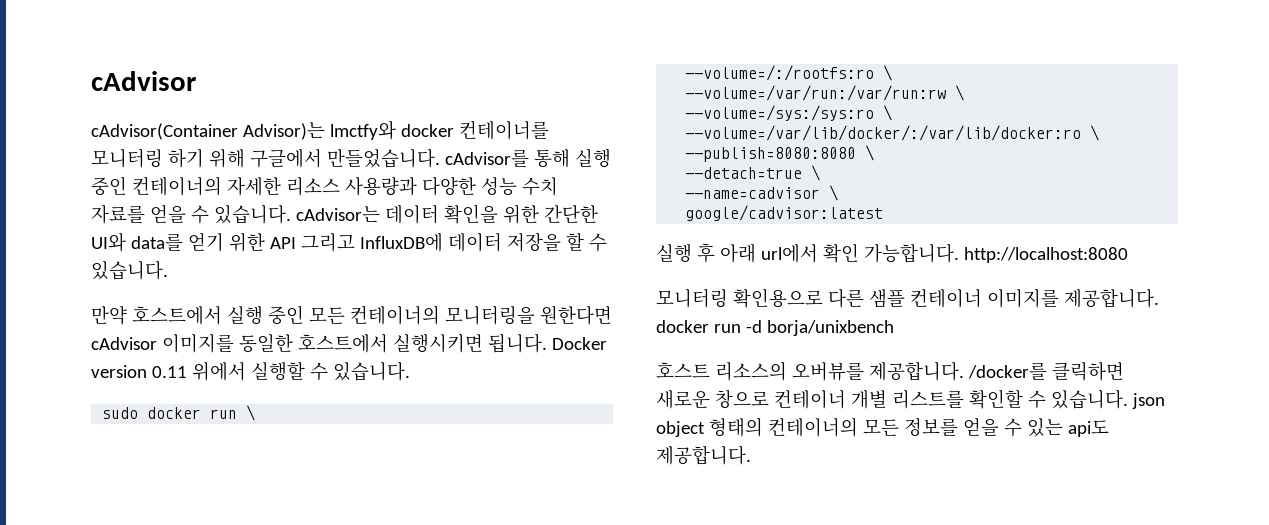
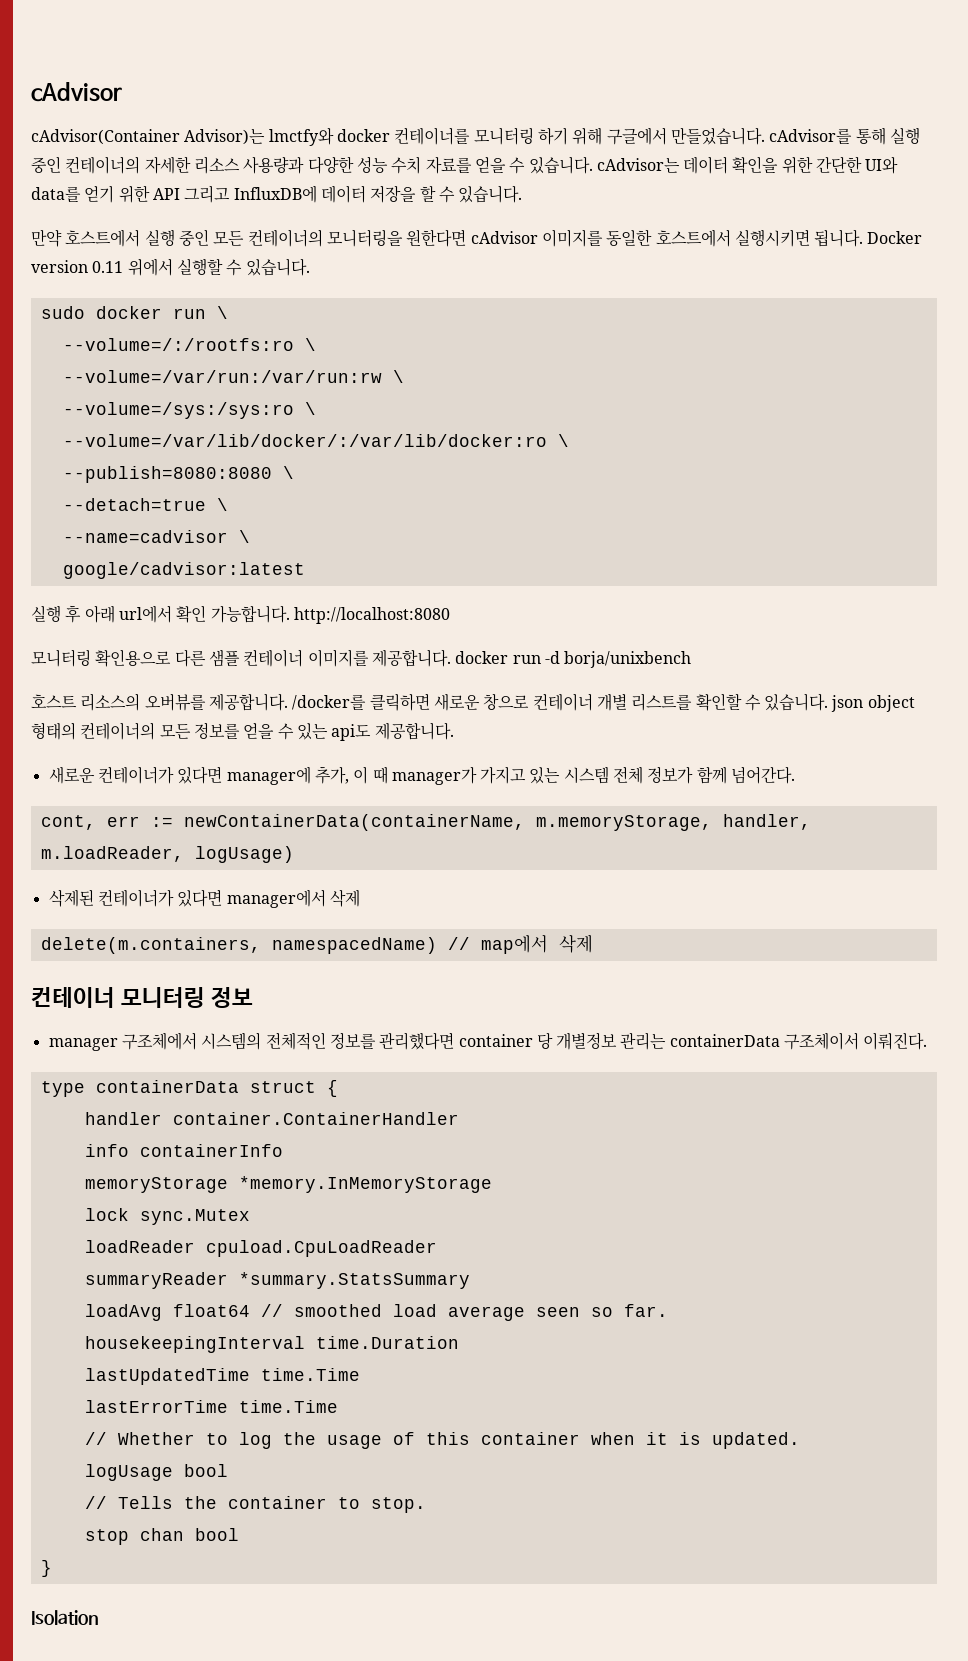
+ 새로운 컨테이너가 있다면 manager에 추가, 이 때 manager가 가지고 있는 시스템 전체 정보가 함께 넘어간다.
+ cont, err := newContainerData(containerName, m.memoryStorage, handler, m.loadReader, logUsage)
+ 삭제된 컨테이너가 있다면 manager에서 삭제
+ delete(m.containers, namespacedName) // map에서 삭제
+ 컨테이너 모니터링 정보
+ manager 구조체에서 시스템의 전체적인 정보를 관리했다면 container 당 개별정보 관리는 containerData 구조체이서 이뤄진다.
+ type containerData struct {
+ handler container.ContainerHandler
+ info containerInfo
+ memoryStorage *memory.InMemoryStorage
+ lock sync.Mutex
+ loadReader cpuload.CpuLoadReader
+ summaryReader *summary.StatsSummary
+ loadAvg float64 // smoothed load average seen so far.
+ housekeepingInterval time.Duration
+ lastUpdatedTime time.Time
+ lastErrorTime time.Time
+ // Whether to log the usage of this container when it is updated.
+ logUsage bool
+ // Tells the container to stop.
+ stop chan bool
+ }
+ Isolation

